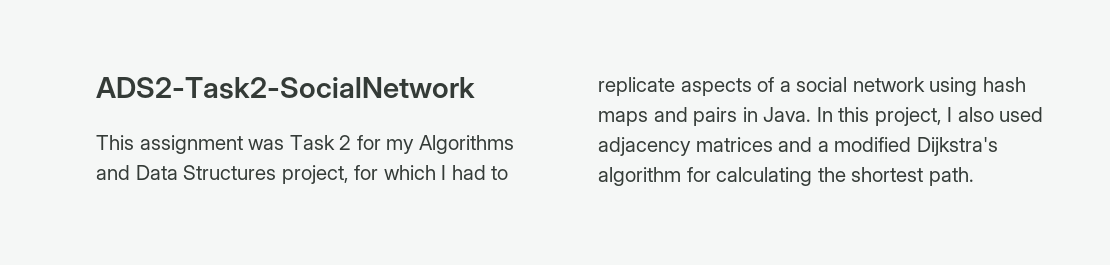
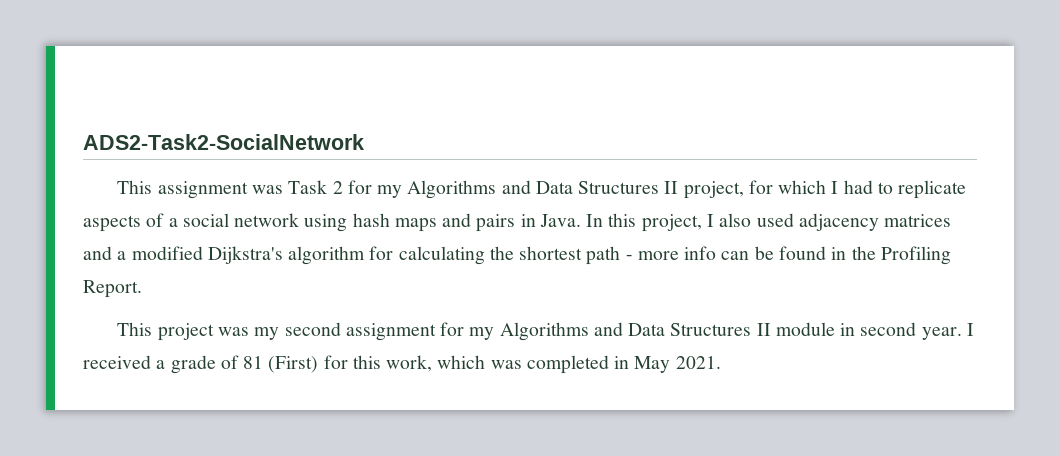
- This assignment was Task 2 for my Algorithms and Data Structures project, for which I had to replicate aspects of a social network using hash maps and pairs in Java.
+ This assignment was Task 2 for my Algorithms and Data Structures II project, for which I had to replicate aspects of a social network using hash maps and pairs in Java.
- In this project, I also used adjacency matrices and a modified Dijkstra's algorithm for calculating the shortest path.
+ In this project, I also used adjacency matrices and a modified Dijkstra's algorithm for calculating the shortest path - more info can be found in the Profiling Report.
+ This project was my second assignment for my Algorithms and Data Structures II module in second year. I received a grade of 81 (First) for this work, which was completed in May 2021.

